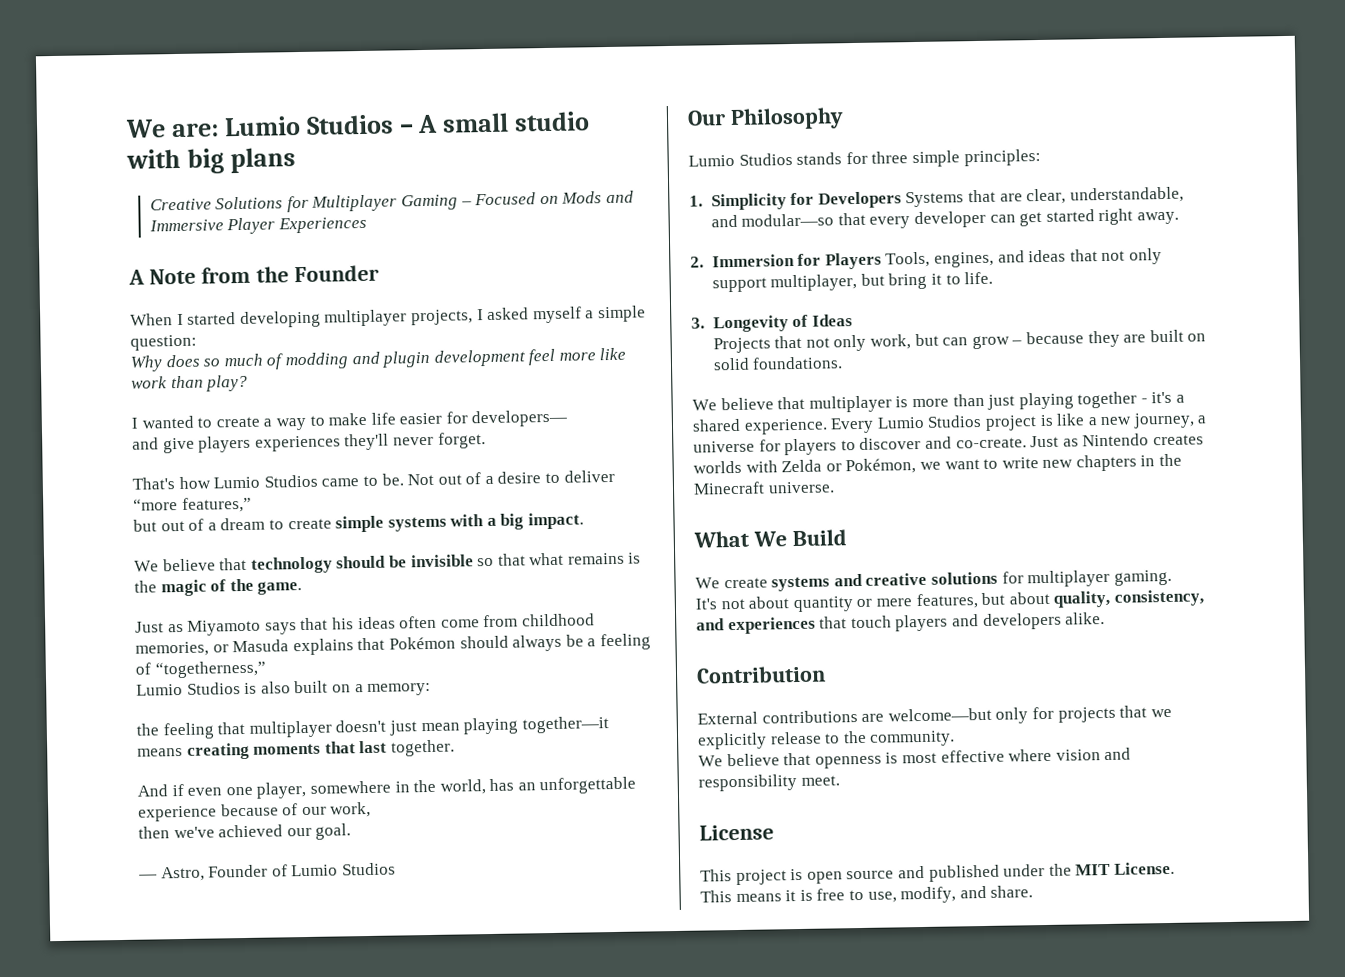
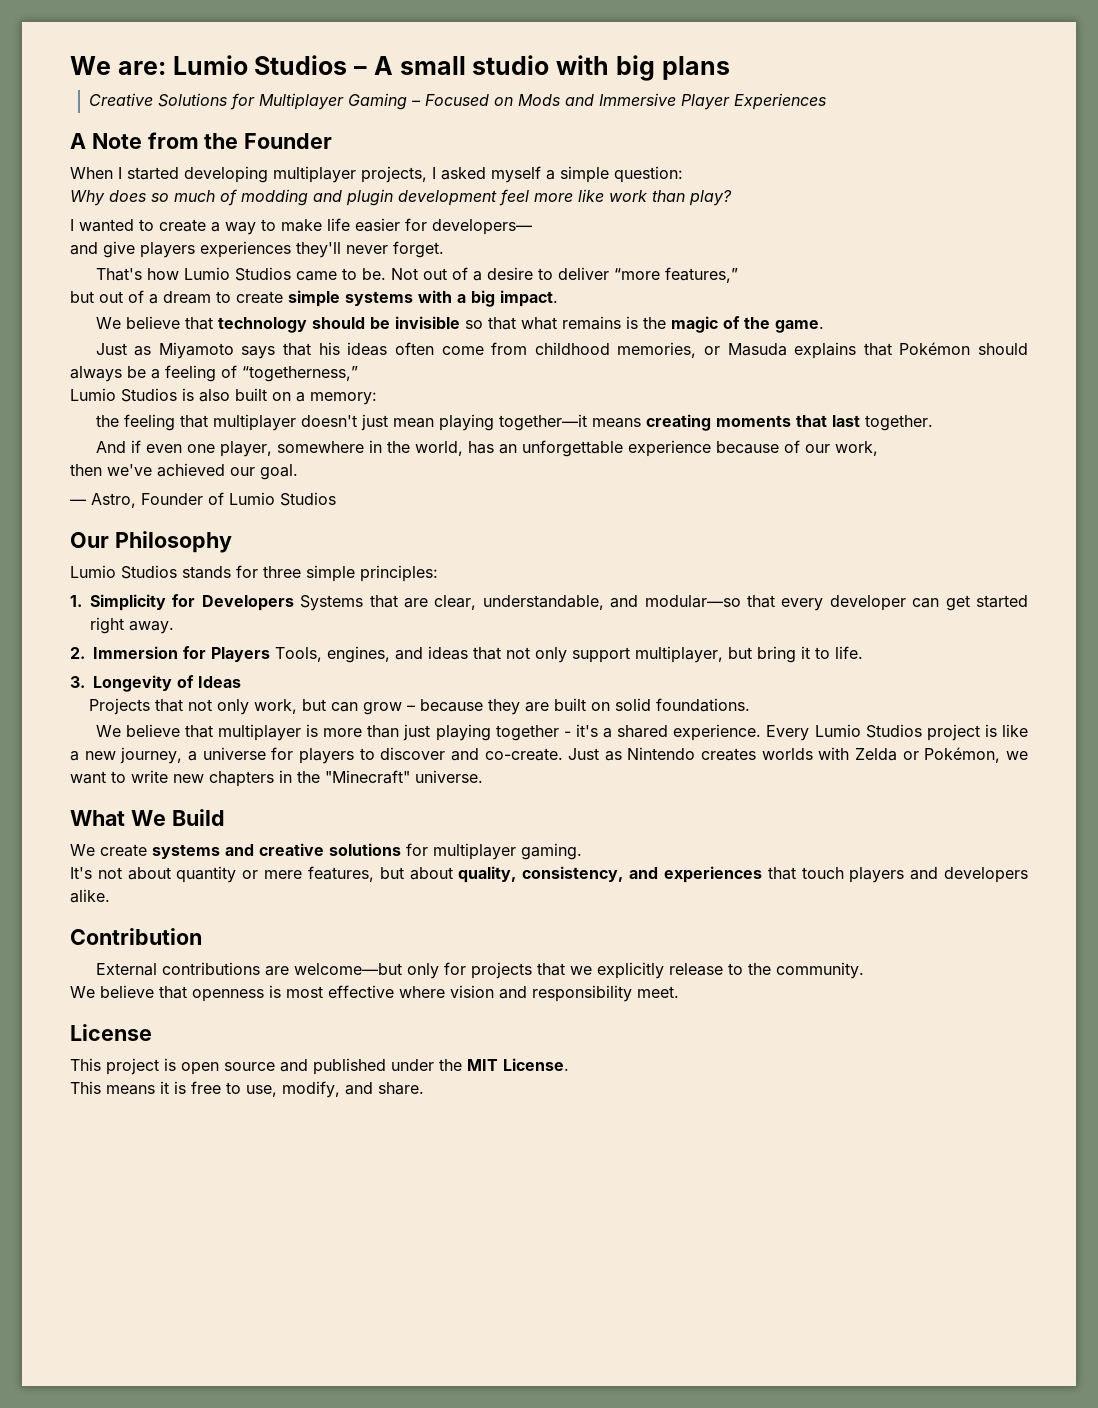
- Just as Nintendo creates worlds with Zelda or Pokémon, we want to write new chapters in the Minecraft universe.
+ Just as Nintendo creates worlds with Zelda or Pokémon, we want to write new chapters in the "Minecraft" universe.

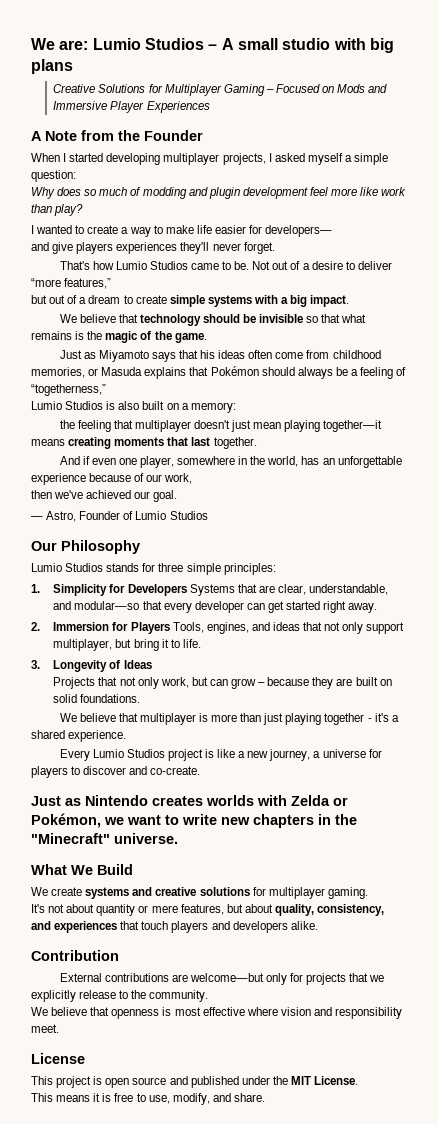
- We believe that multiplayer is more than just playing together - it's a shared experience. Every Lumio Studios project is like a new journey, a universe for players to discover and co-create. Just as Nintendo creates worlds with Zelda or Pokémon, we want to write new chapters in the "Minecraft" universe.
+ We believe that multiplayer is more than just playing together - it's a shared experience.
+ Every Lumio Studios project is like a new journey, a universe for players to discover and co-create.
+ Just as Nintendo creates worlds with Zelda or Pokémon, we want to write new chapters in the "Minecraft" universe.

